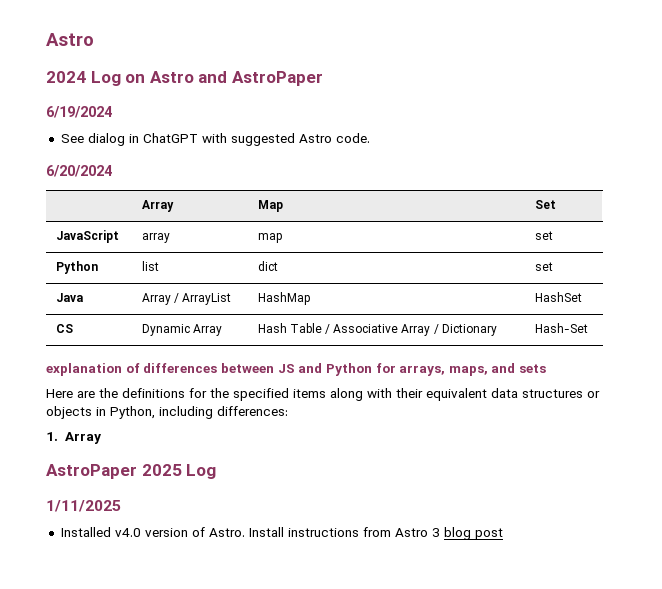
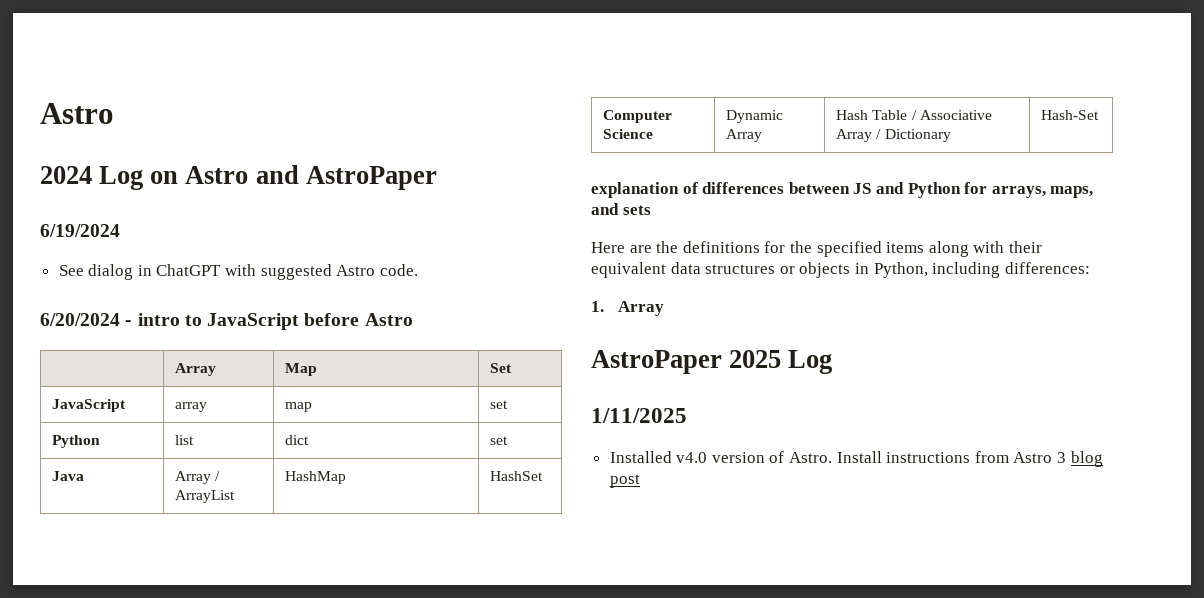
- 6/20/2024
+ 6/20/2024 - intro to JavaScript before Astro
- CS | Dynamic Array | Hash Table / Associative Array / Dictionary | Hash-Set
+ Computer Science | Dynamic Array | Hash Table / Associative Array / Dictionary | Hash-Set

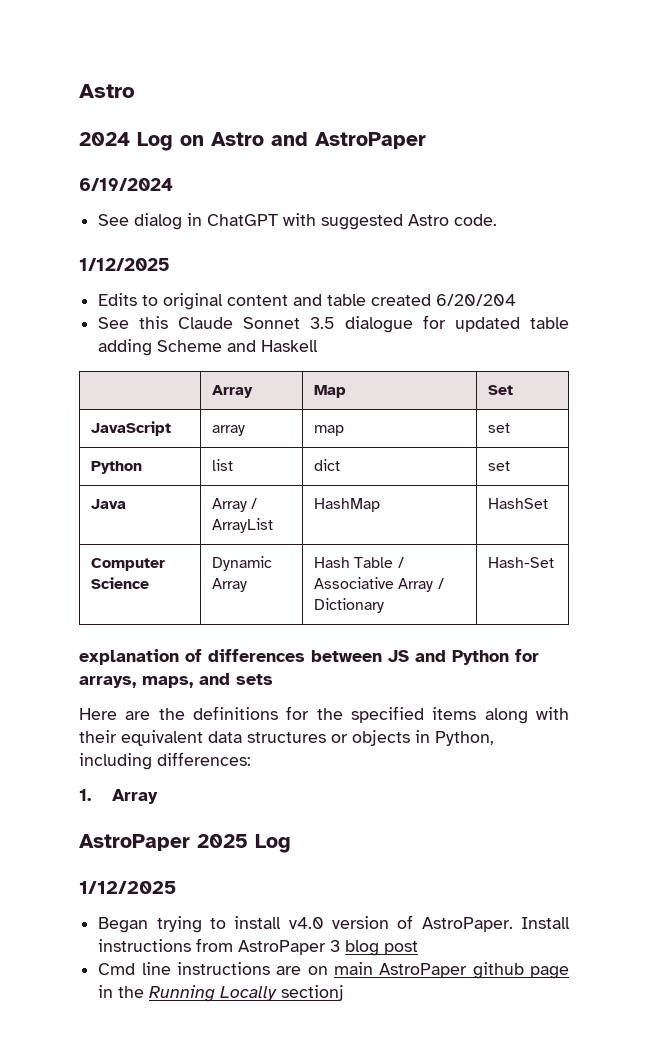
  See dialog in ChatGPT with suggested Astro code.
- 6/20/2024 - intro to JavaScript before Astro
+ 1/12/2025
+ Edits to original content and table created 6/20/204
+ See this Claude Sonnet 3.5 dialogue for updated table adding Scheme and Haskell
  AstroPaper 2025 Log
- 1/11/2025
- Installed v4.0 version of Astro.
+ 1/12/2025
+ Began trying to install v4.0 version of AstroPaper.
- Install instructions from Astro 3 blog post
+ Install instructions from AstroPaper 3 blog post
+ Cmd line instructions are on main AstroPaper github page in the Running Locally sectionj

